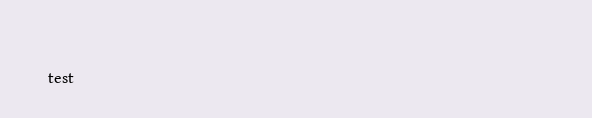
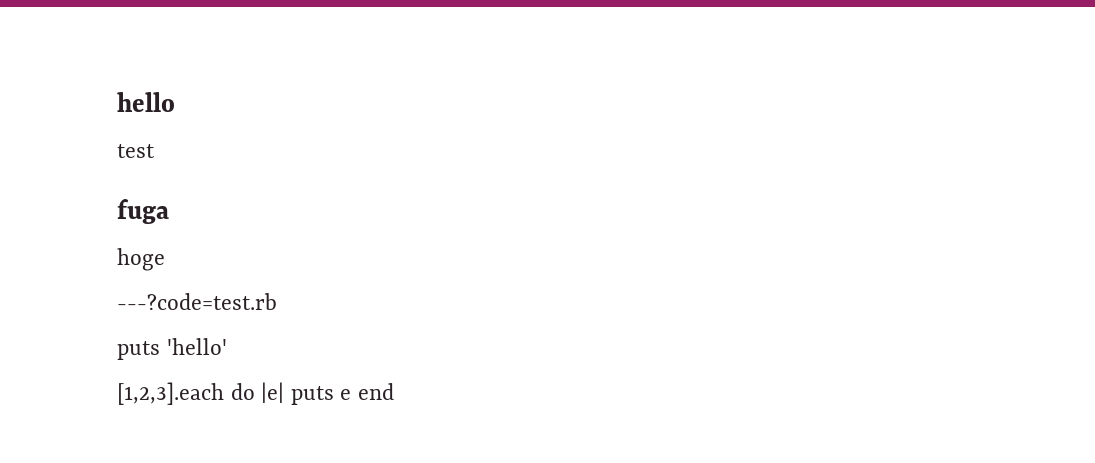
+ hello
+ fuga
+ hoge
+ ---?code=test.rb
+ puts 'hello'
+ [1,2,3].each do |e| puts e end

